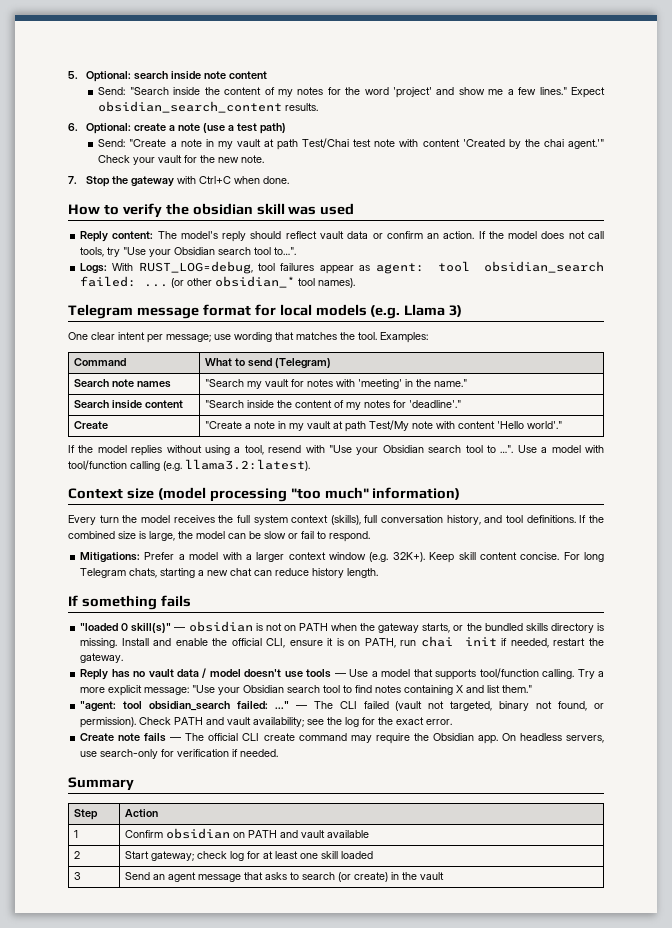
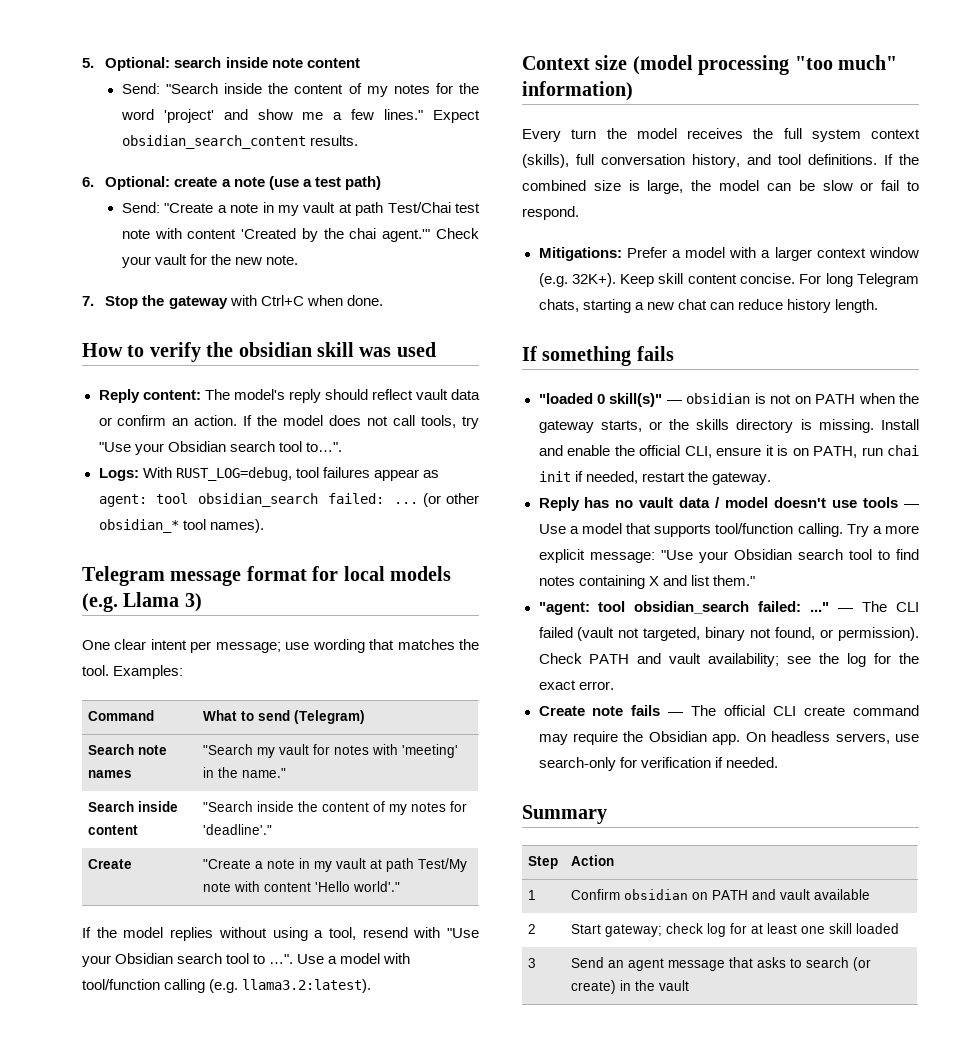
- "loaded 0 skill(s)" — obsidian is not on PATH when the gateway starts, or the bundled skills directory is missing.
+ "loaded 0 skill(s)" — obsidian is not on PATH when the gateway starts, or the skills directory is missing.

